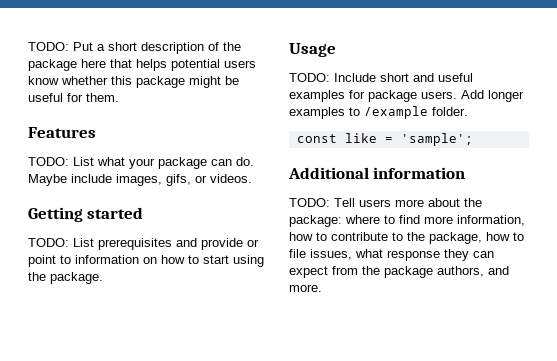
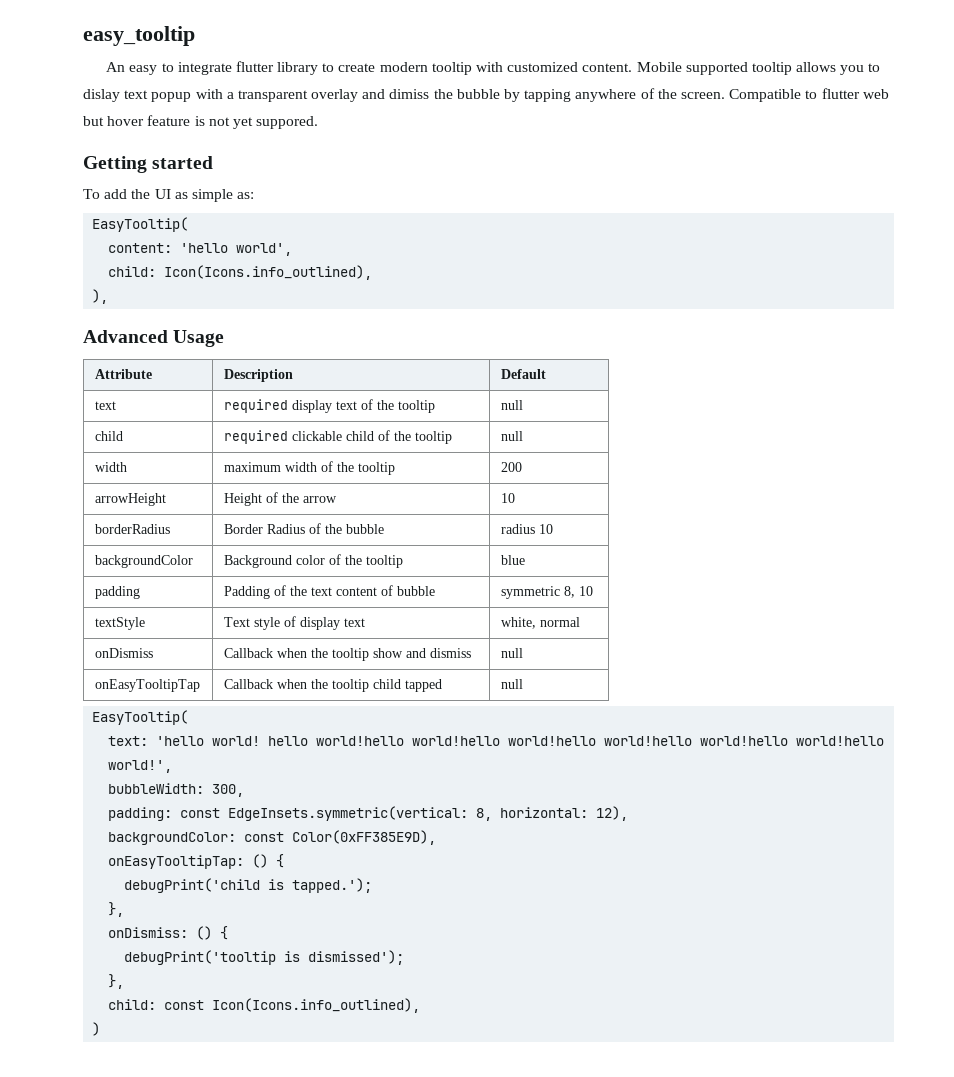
- TODO: Put a short description of the package here that helps potential users know whether this package might be useful for them.
- Features
- TODO: List what your package can do. Maybe include images, gifs, or videos.
+ easy_tooltip
+ An easy to integrate flutter library to create modern tooltip with customized content. Mobile supported tooltip allows you to dislay text popup with a transparent overlay and dimiss the bubble by tapping anywhere of the screen. Compatible to flutter web but hover feature is not yet suppored.
  Getting started
- TODO: List prerequisites and provide or point to information on how to start using the package.
- Usage
- TODO: Include short and useful examples for package users. Add longer examples to /example folder.
- const like = 'sample';
- Additional information
- TODO: Tell users more about the package: where to find more information, how to contribute to the package, how to file issues, what response they can expect from the package authors, and more.
+ To add the UI as simple as:
+ EasyTooltip(
+ content: 'hello world',
+ child: Icon(Icons.info_outlined),
+ ),
+ Advanced Usage
+ Attribute | Description | Default
+ text | required display text of the tooltip | null
+ child | required clickable child of the tooltip | null
+ width | maximum width of the tooltip | 200
+ arrowHeight | Height of the arrow | 10
+ borderRadius | Border Radius of the bubble | radius 10
+ backgroundColor | Background color of the tooltip | blue
+ padding | Padding of the text content of bubble | symmetric 8, 10
+ textStyle | Text style of display text | white, normal
+ onDismiss | Callback when the tooltip show and dismiss | null
+ onEasyTooltipTap | Callback when the tooltip child tapped | null
+ EasyTooltip(
+ text: 'hello world! hello world!hello world!hello world!hello world!hello world!hello world!hello world!',
+ bubbleWidth: 300,
+ padding: const EdgeInsets.symmetric(vertical: 8, horizontal: 12),
+ backgroundColor: const Color(0xFF385E9D),
+ onEasyTooltipTap: () {
+ debugPrint('child is tapped.');
+ },
+ onDismiss: () {
+ debugPrint('tooltip is dismissed');
+ },
+ child: const Icon(Icons.info_outlined),
+ )

